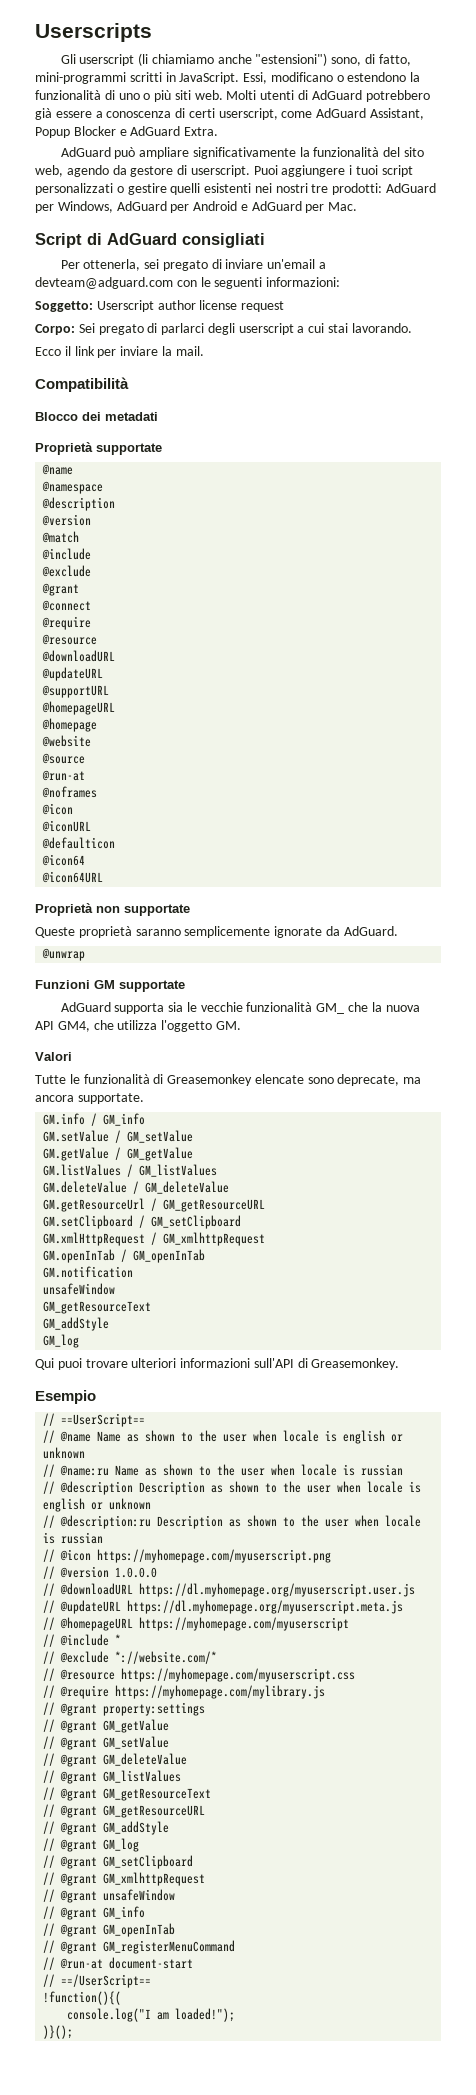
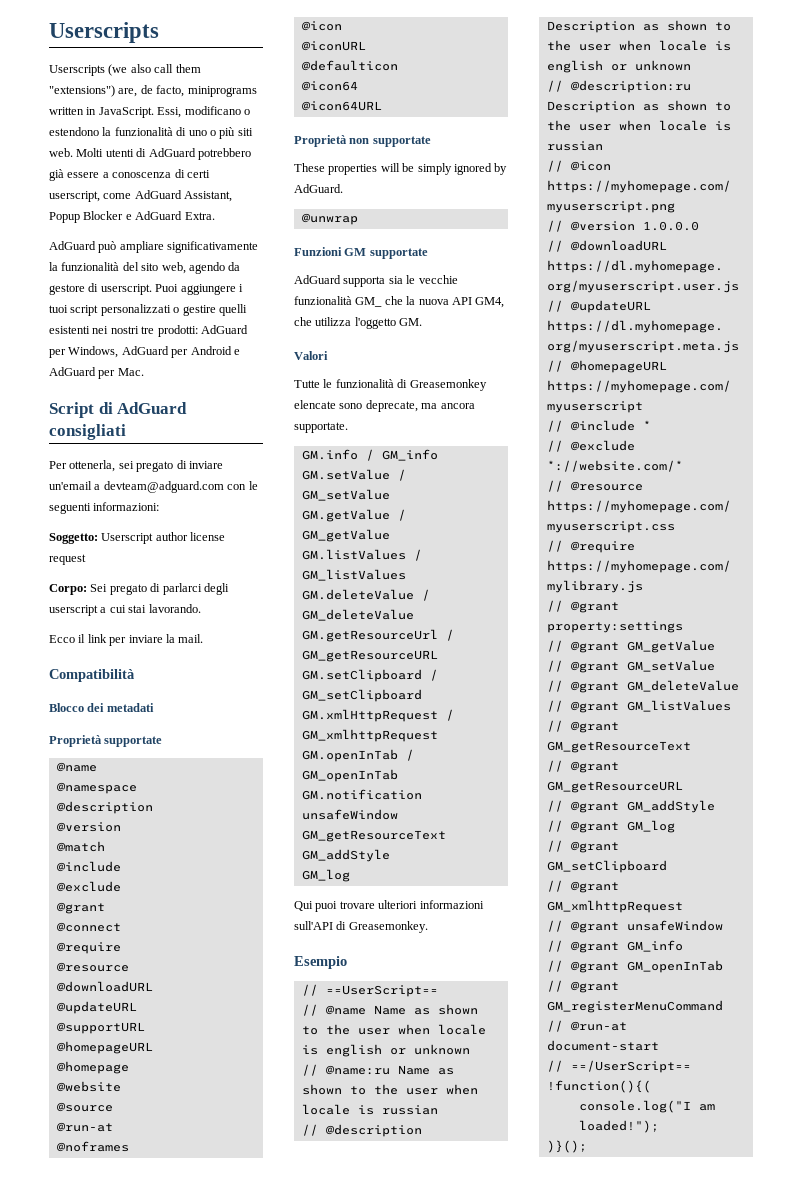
- Gli userscript (li chiamiamo anche "estensioni") sono, di fatto, mini-programmi scritti in JavaScript.
+ Userscripts (we also call them "extensions") are, de facto, miniprograms written in JavaScript.
- Queste proprietà saranno semplicemente ignorate da AdGuard.
+ These properties will be simply ignored by AdGuard.

